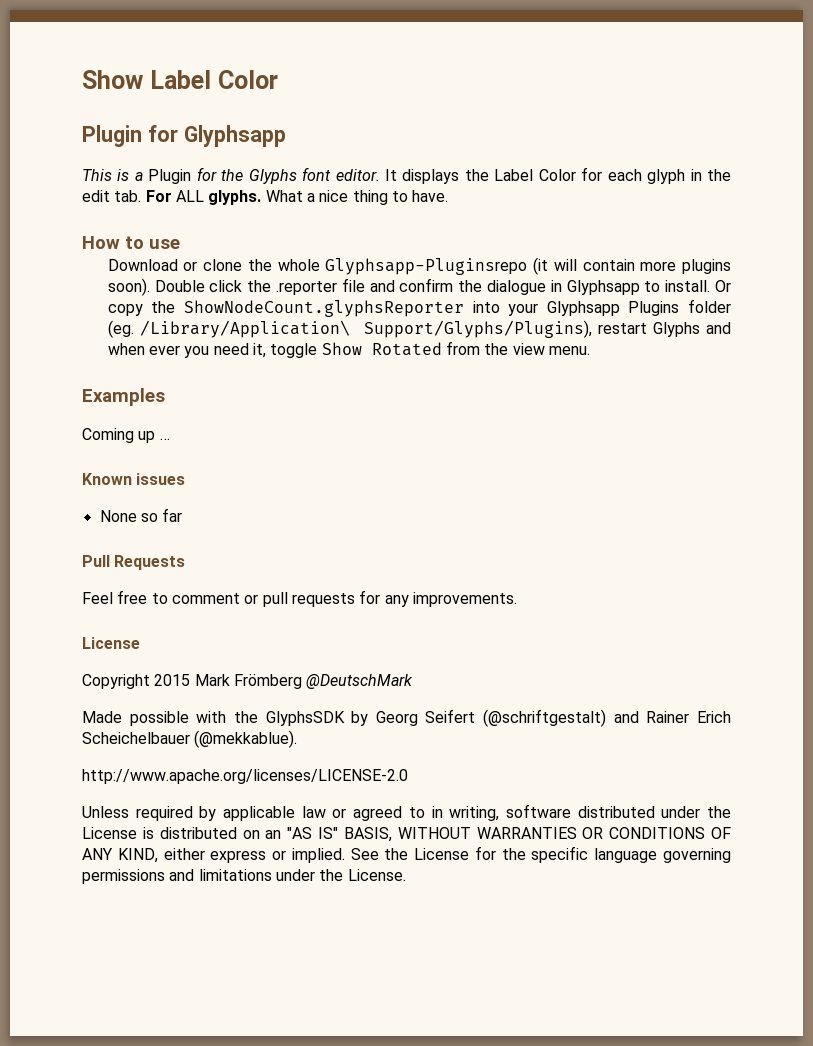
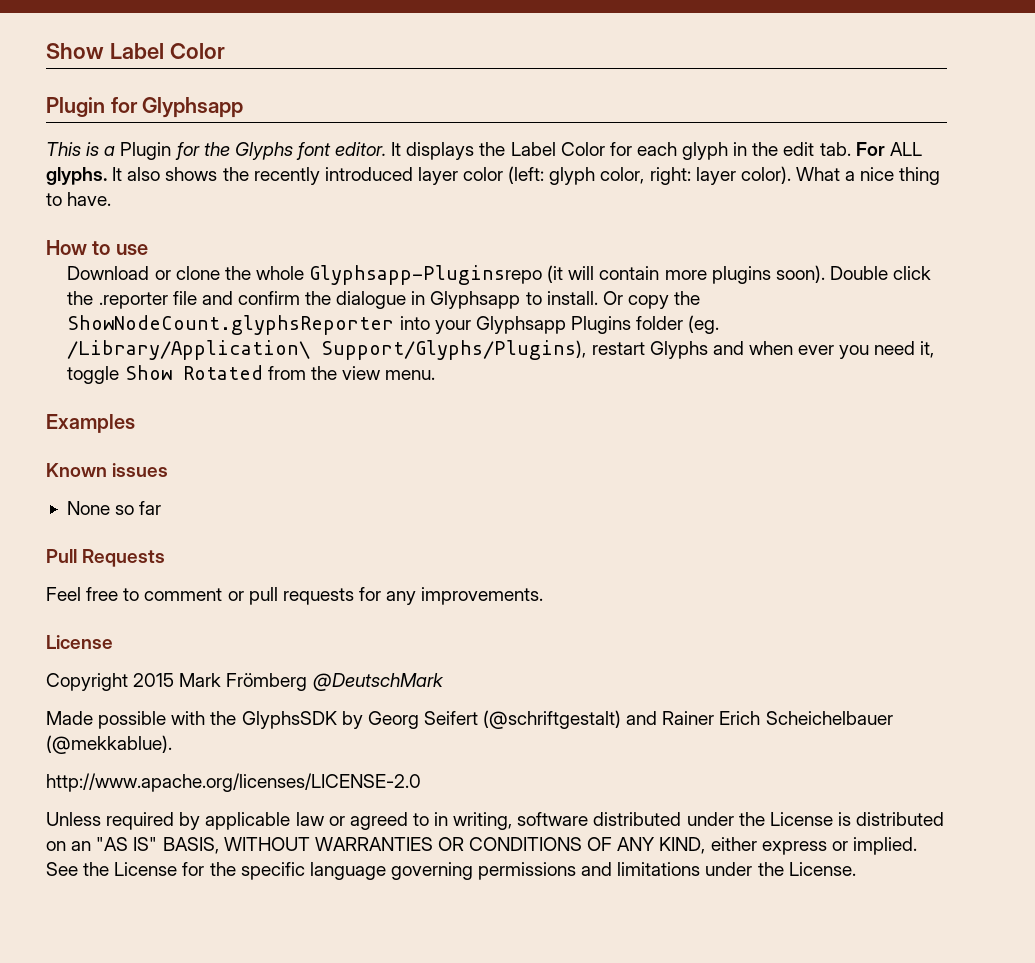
+ It also shows the recently introduced layer color (left: glyph color, right: layer color).
- Coming up …

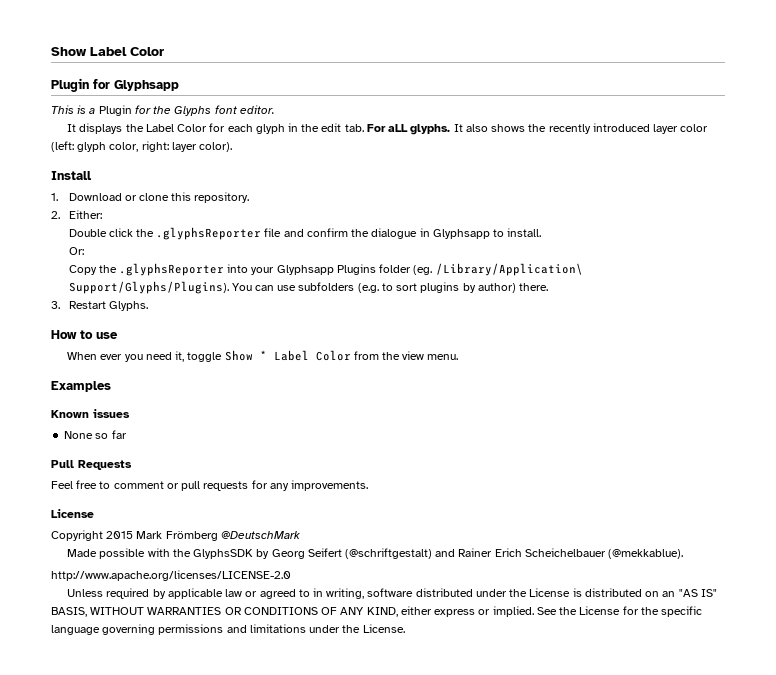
- This is a Plugin for the Glyphs font editor. It displays the Label Color for each glyph in the edit tab. For ALL glyphs.
+ This is a Plugin for the Glyphs font editor.
+ It displays the Label Color for each glyph in the edit tab. For aLL glyphs.
- It also shows the recently introduced layer color (left: glyph color, right: layer color). What a nice thing to have.
+ It also shows the recently introduced layer color (left: glyph color, right: layer color).
+ Install
+ 1. Download or clone this repository.
+ 2. Either:
+ Double click the .glyphsReporter file and confirm the dialogue in Glyphsapp to install.
+ Or:
+ Copy the .glyphsReporter into your Glyphsapp Plugins folder (eg. /Library/Application\ Support/Glyphs/Plugins). You can use subfolders (e.g. to sort plugins by author) there.
+ 3. Restart Glyphs.
  How to use
- Download or clone the whole Glyphsapp-Pluginsrepo (it will contain more plugins soon). Double click the .reporter file and confirm the dialogue in Glyphsapp to install. Or copy the ShowNodeCount.glyphsReporter into your Glyphsapp Plugins folder (eg. /Library/Application\ Support/Glyphs/Plugins), restart Glyphs and when ever you need it, toggle Show Rotated from the view menu.
+ When ever you need it, toggle Show * Label Color from the view menu.

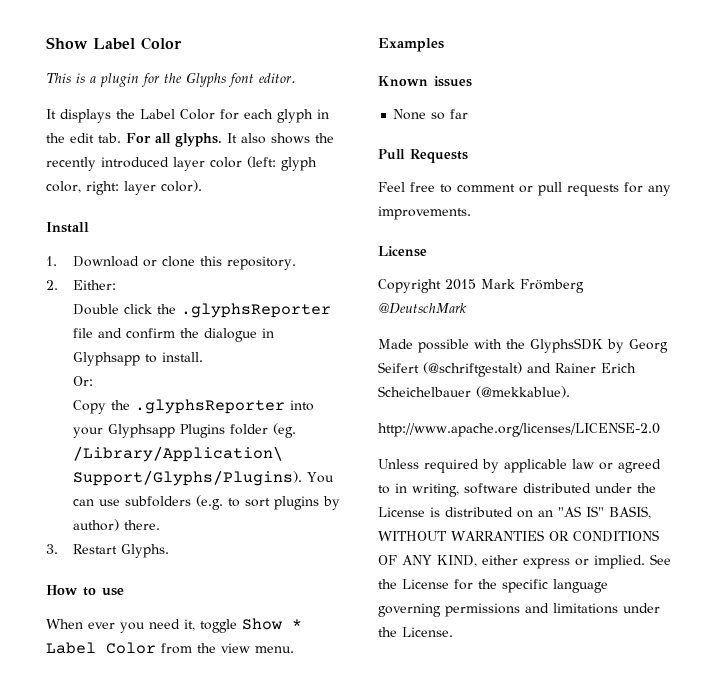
- Plugin for Glyphsapp
- This is a Plugin for the Glyphs font editor.
+ This is a plugin for the Glyphs font editor.
- It displays the Label Color for each glyph in the edit tab. For aLL glyphs.
+ It displays the Label Color for each glyph in the edit tab. For all glyphs.

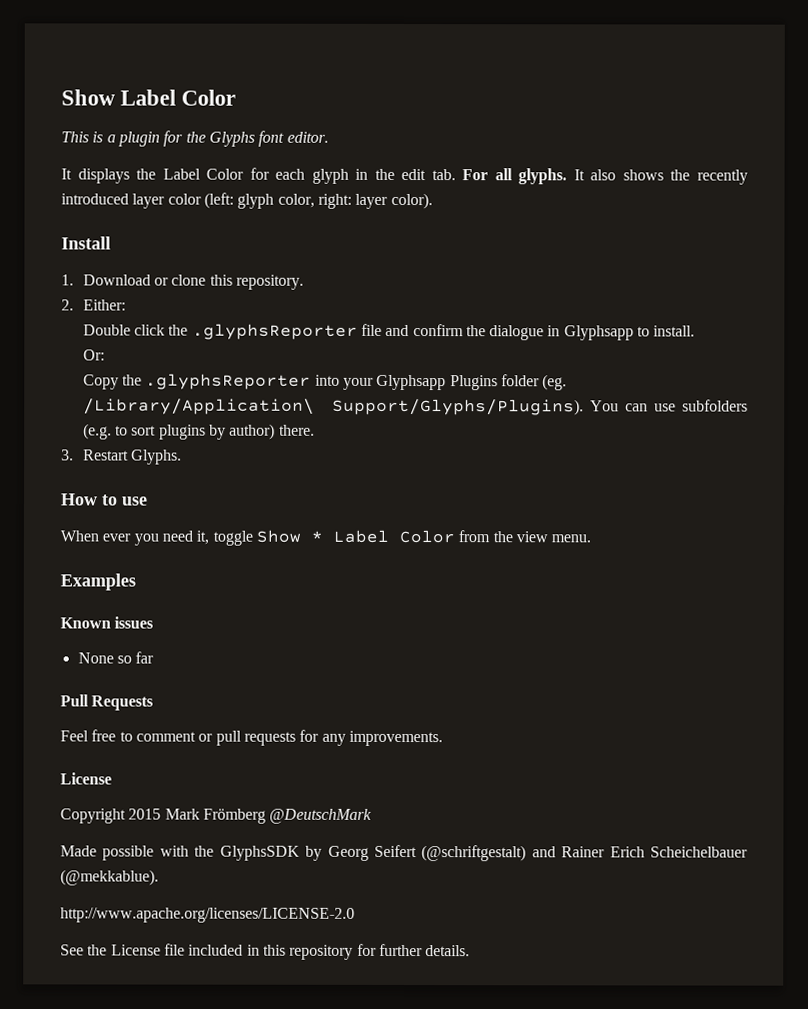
- Unless required by applicable law or agreed to in writing, software distributed under the License is distributed on an "AS IS" BASIS, WITHOUT WARRANTIES OR CONDITIONS OF ANY KIND, either express or implied. See the License for the specific language governing permissions and limitations under the License.
+ See the License file included in this repository for further details.

